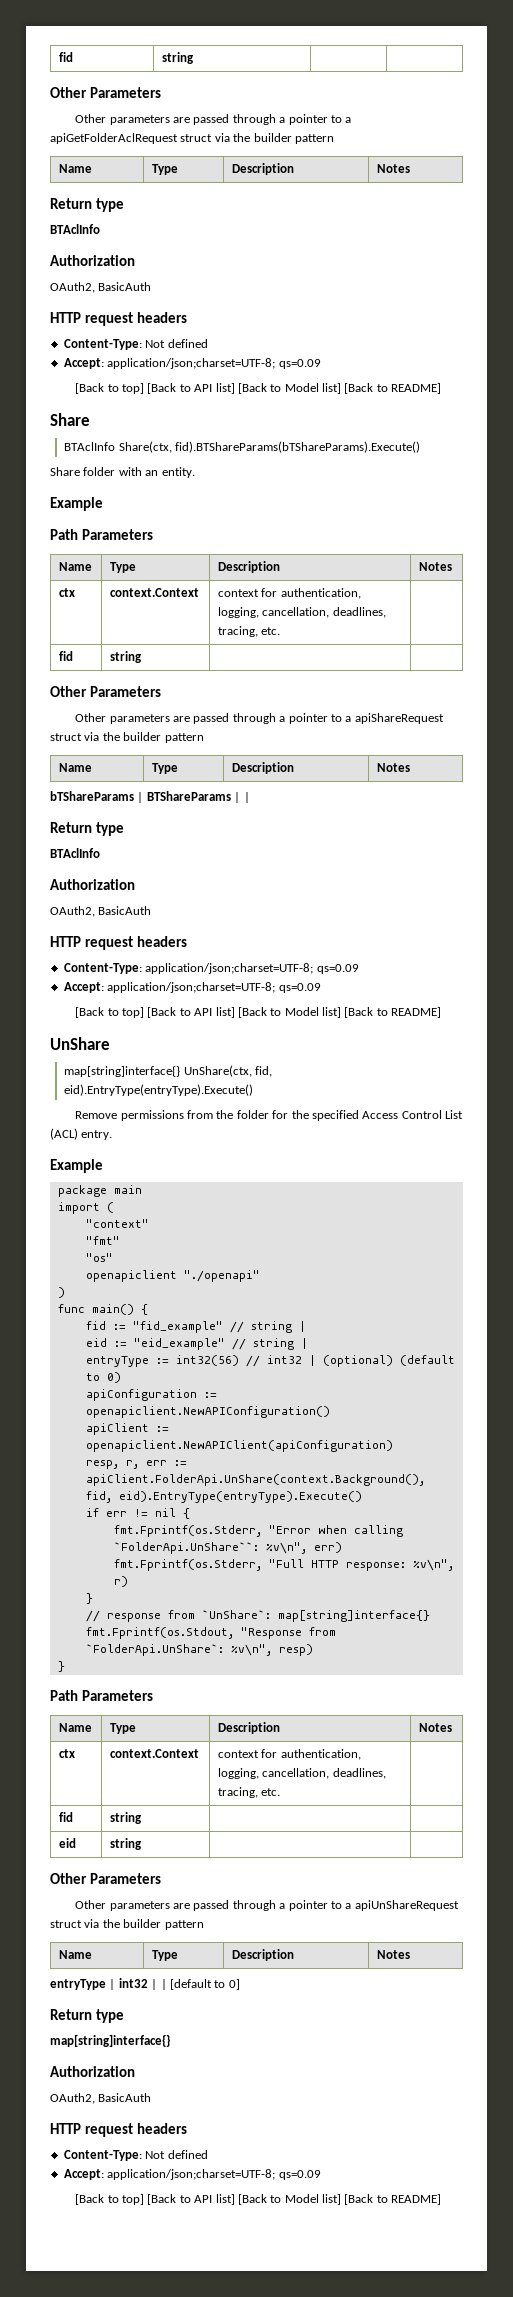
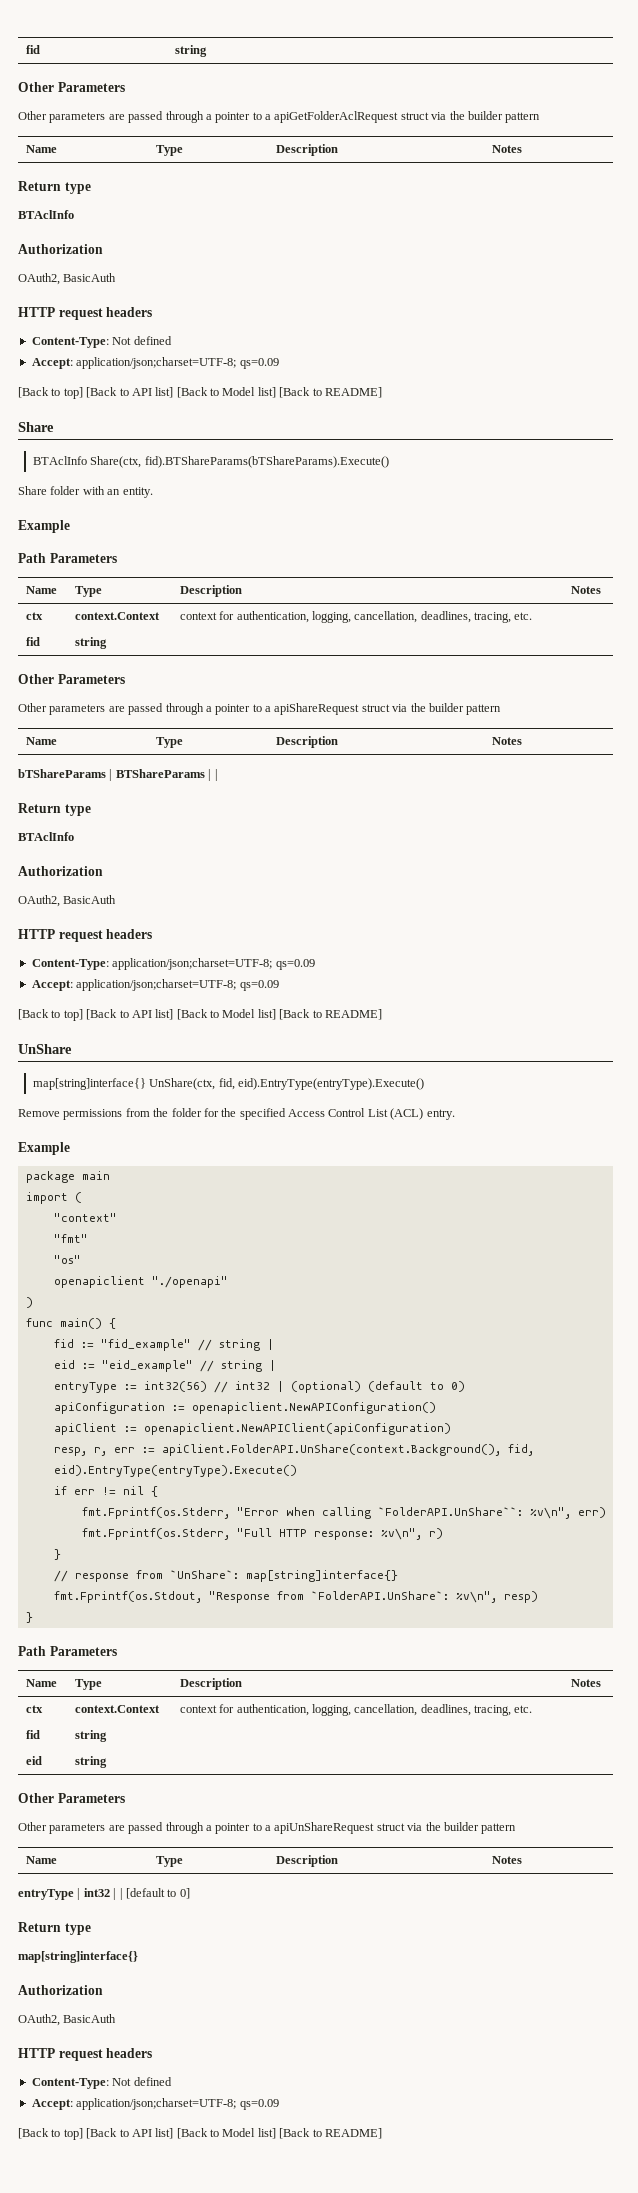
- resp, r, err := apiClient.FolderApi.UnShare(context.Background(), fid, eid).EntryType(entryType).Execute()
+ resp, r, err := apiClient.FolderAPI.UnShare(context.Background(), fid, eid).EntryType(entryType).Execute()
- fmt.Fprintf(os.Stderr, "Error when calling `FolderApi.UnShare``: %v\n", err)
+ fmt.Fprintf(os.Stderr, "Error when calling `FolderAPI.UnShare``: %v\n", err)
- fmt.Fprintf(os.Stdout, "Response from `FolderApi.UnShare`: %v\n", resp)
+ fmt.Fprintf(os.Stdout, "Response from `FolderAPI.UnShare`: %v\n", resp)

